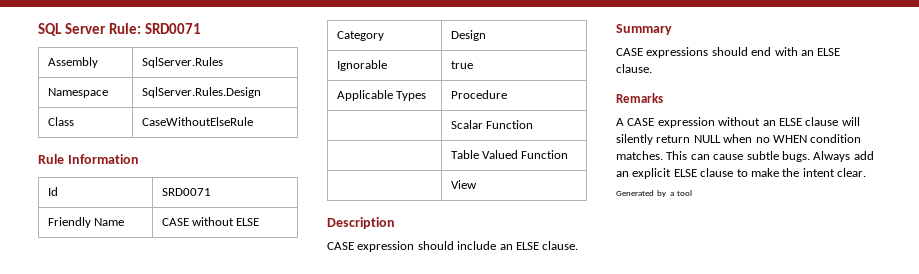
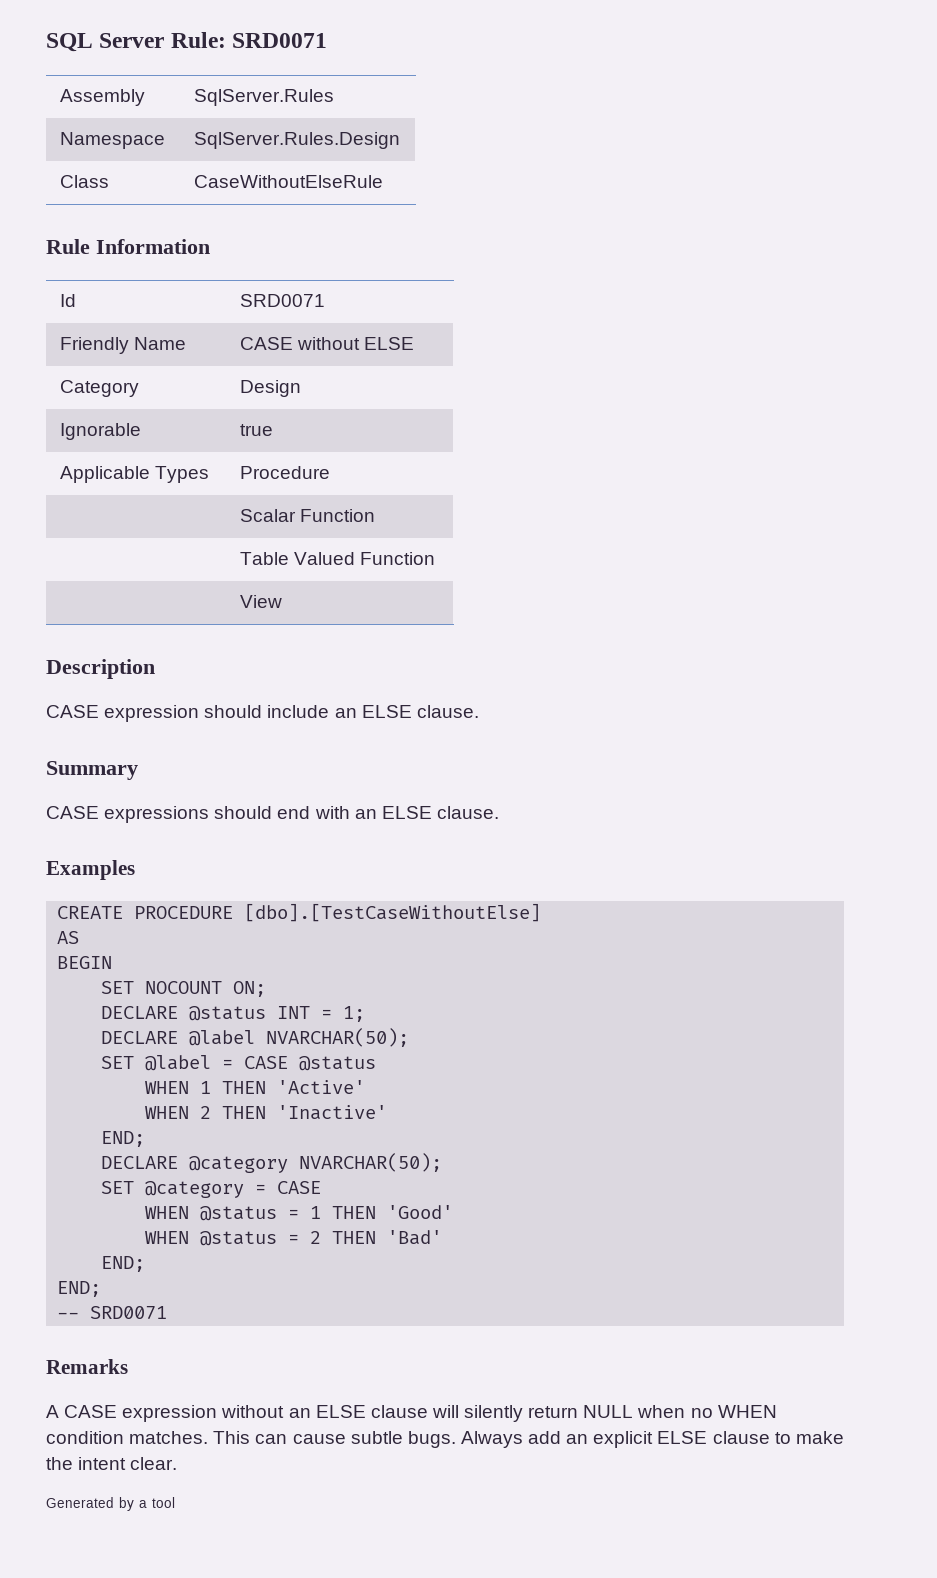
+ Examples
+ CREATE PROCEDURE [dbo].[TestCaseWithoutElse]
+ AS
+ BEGIN
+ SET NOCOUNT ON;
+ DECLARE @status INT = 1;
+ DECLARE @label NVARCHAR(50);
+ SET @label = CASE @status
+ WHEN 1 THEN 'Active'
+ WHEN 2 THEN 'Inactive'
+ END;
+ DECLARE @category NVARCHAR(50);
+ SET @category = CASE
+ WHEN @status = 1 THEN 'Good'
+ WHEN @status = 2 THEN 'Bad'
+ END;
+ END;
+ -- SRD0071

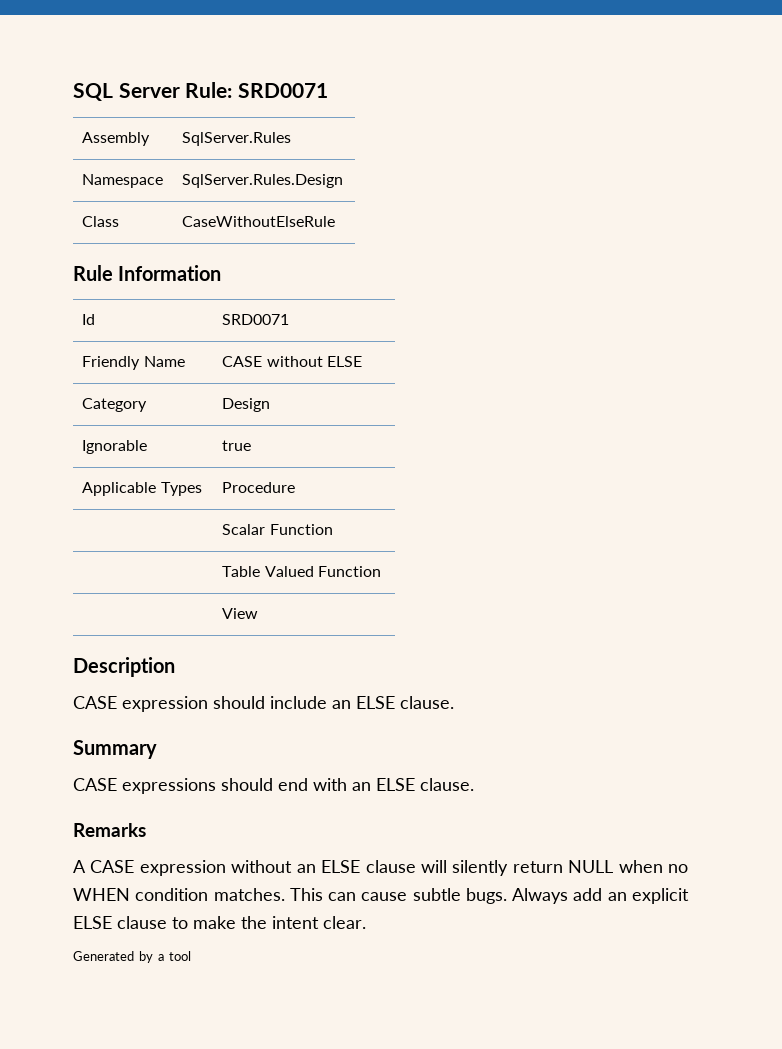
- Examples
- CREATE PROCEDURE [dbo].[TestCaseWithoutElse]
- AS
- BEGIN
- SET NOCOUNT ON;
- DECLARE @status INT = 1;
- DECLARE @label NVARCHAR(50);
- SET @label = CASE @status
- WHEN 1 THEN 'Active'
- WHEN 2 THEN 'Inactive'
- END;
- DECLARE @category NVARCHAR(50);
- SET @category = CASE
- WHEN @status = 1 THEN 'Good'
- WHEN @status = 2 THEN 'Bad'
- END;
- END;
- -- SRD0071

